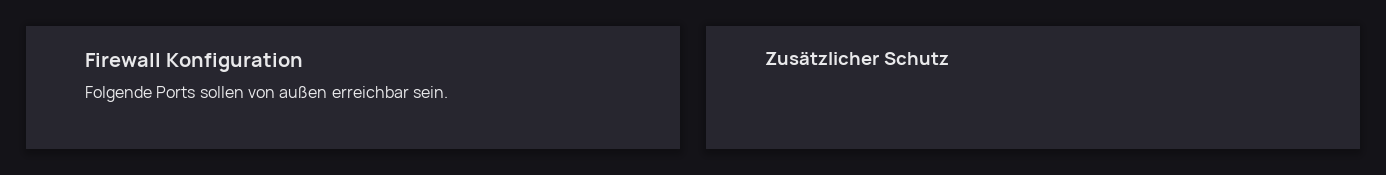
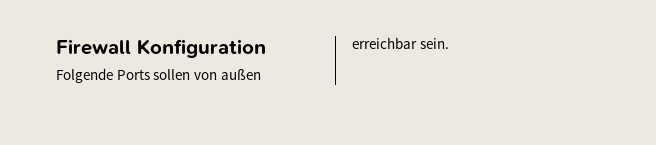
- Zusätzlicher Schutz

